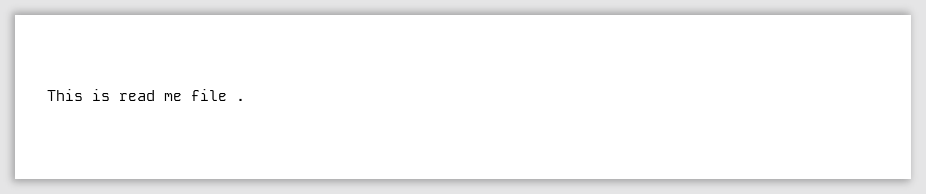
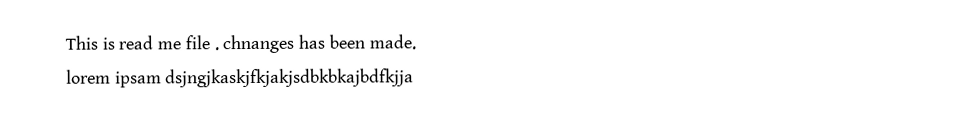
- This is read me file .
+ This is read me file . chnanges has been made.
+ lorem ipsam dsjngjkaskjfkjakjsdbkbkajbdfkjja

